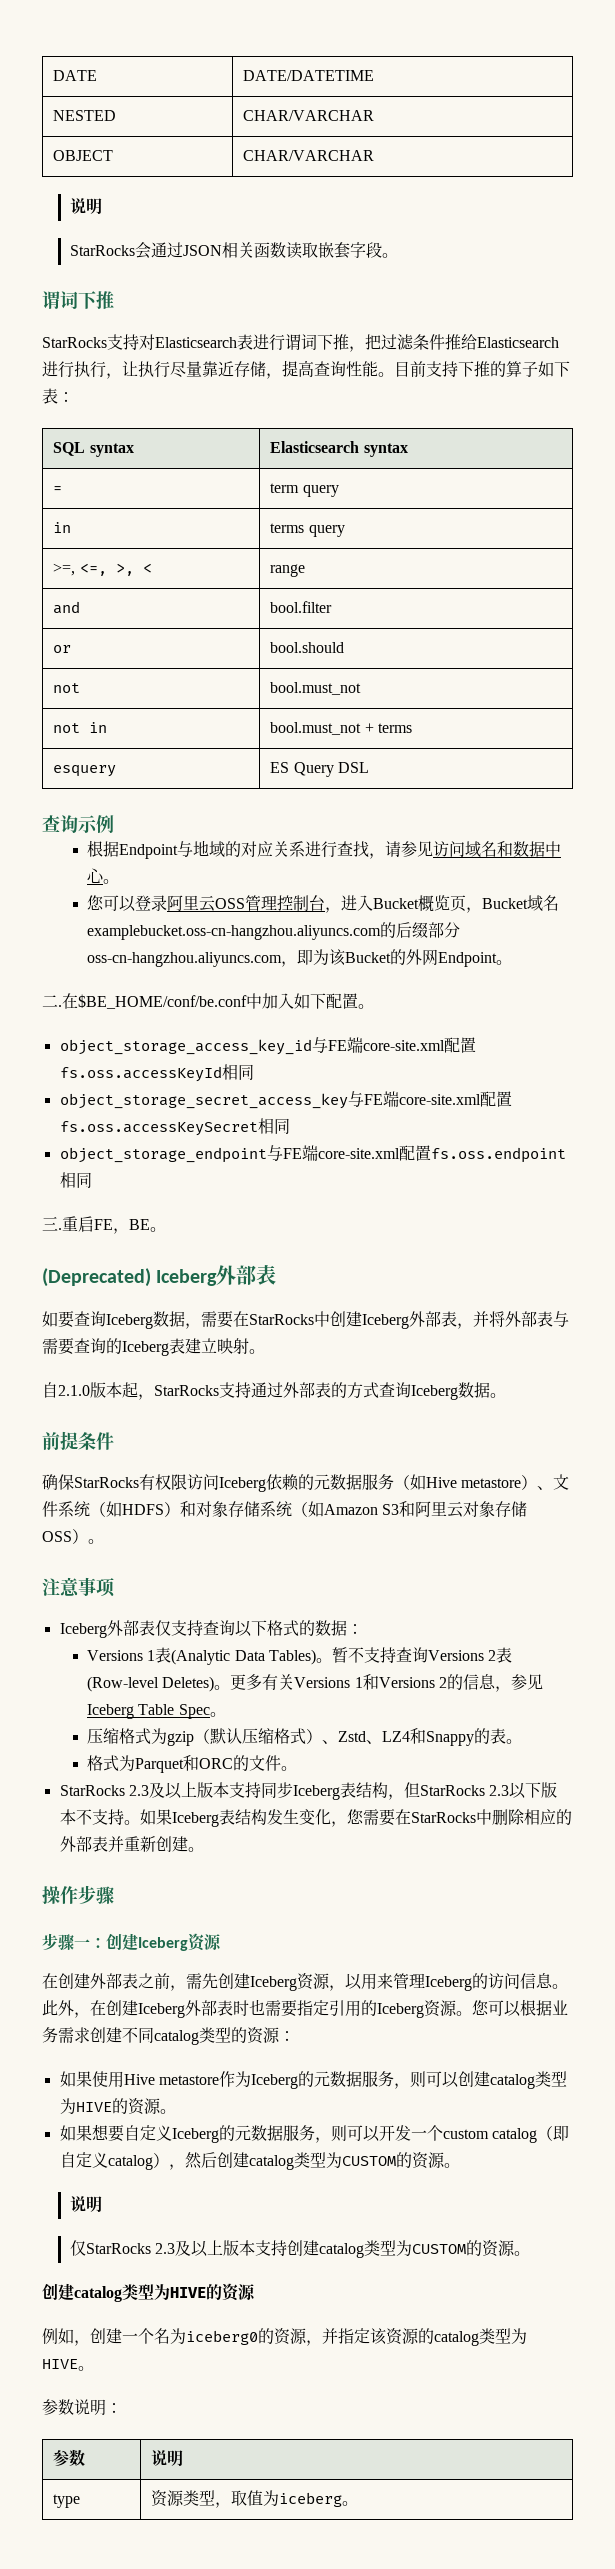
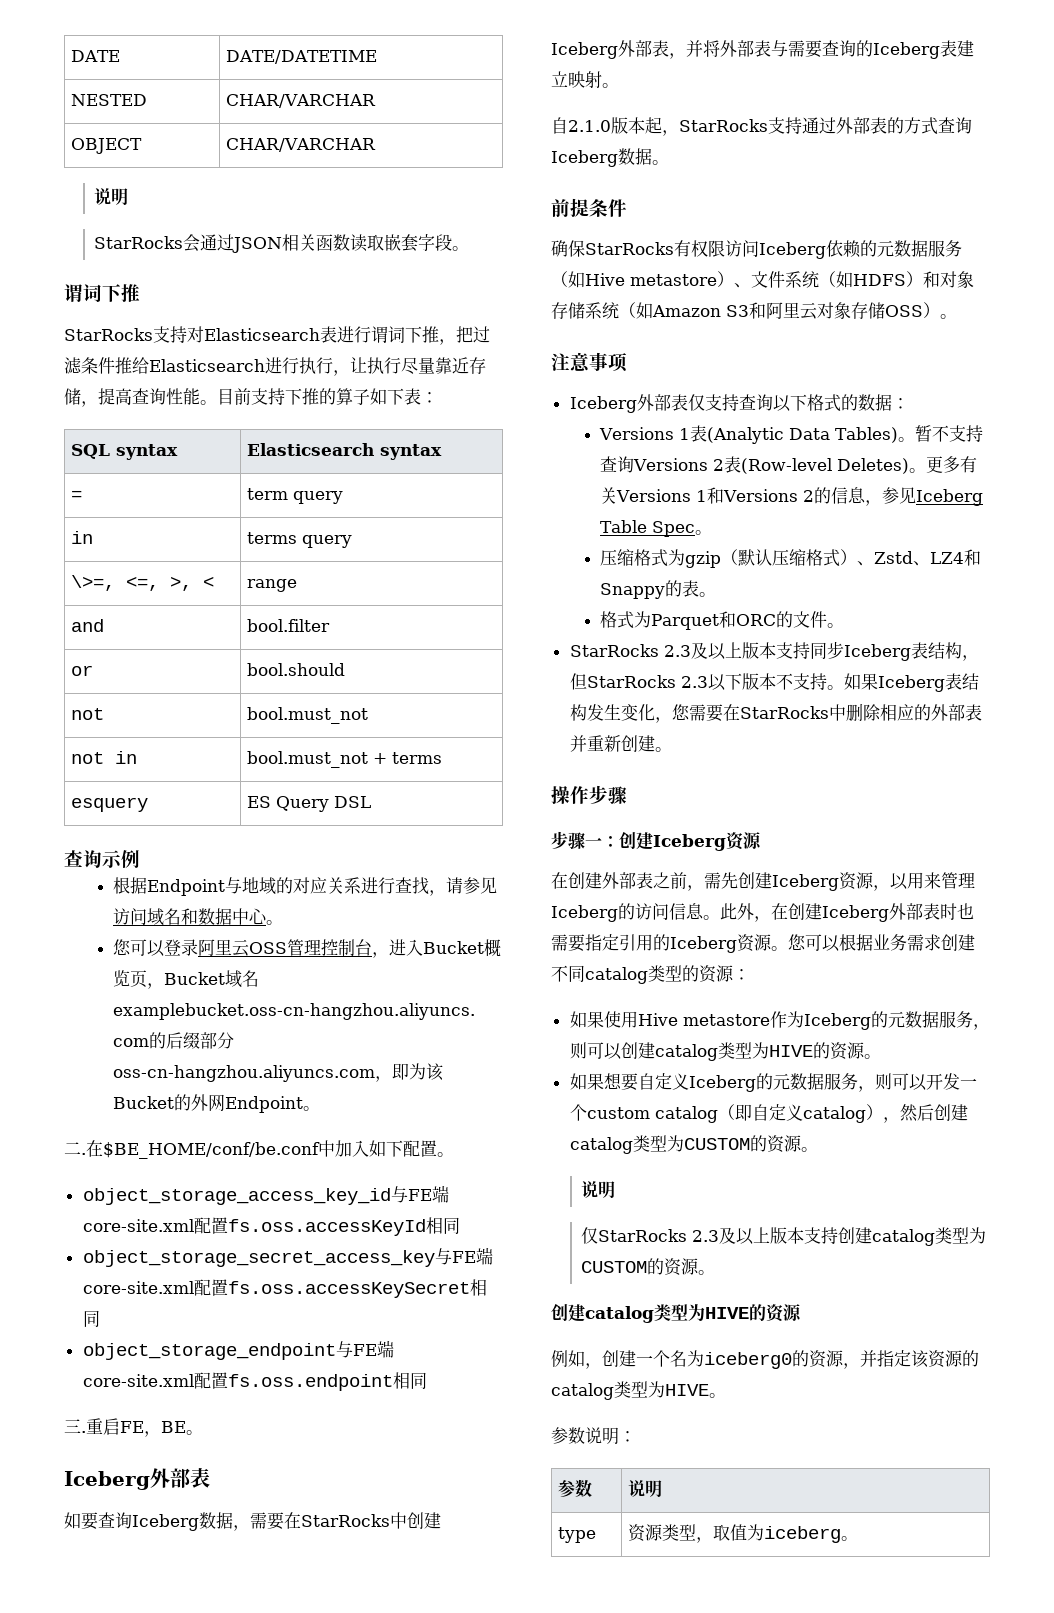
- >=, <=, >, < | range
+ \>=, <=, >, < | range
  重启FE，BE。
- (Deprecated) Iceberg外部表
+ Iceberg外部表

